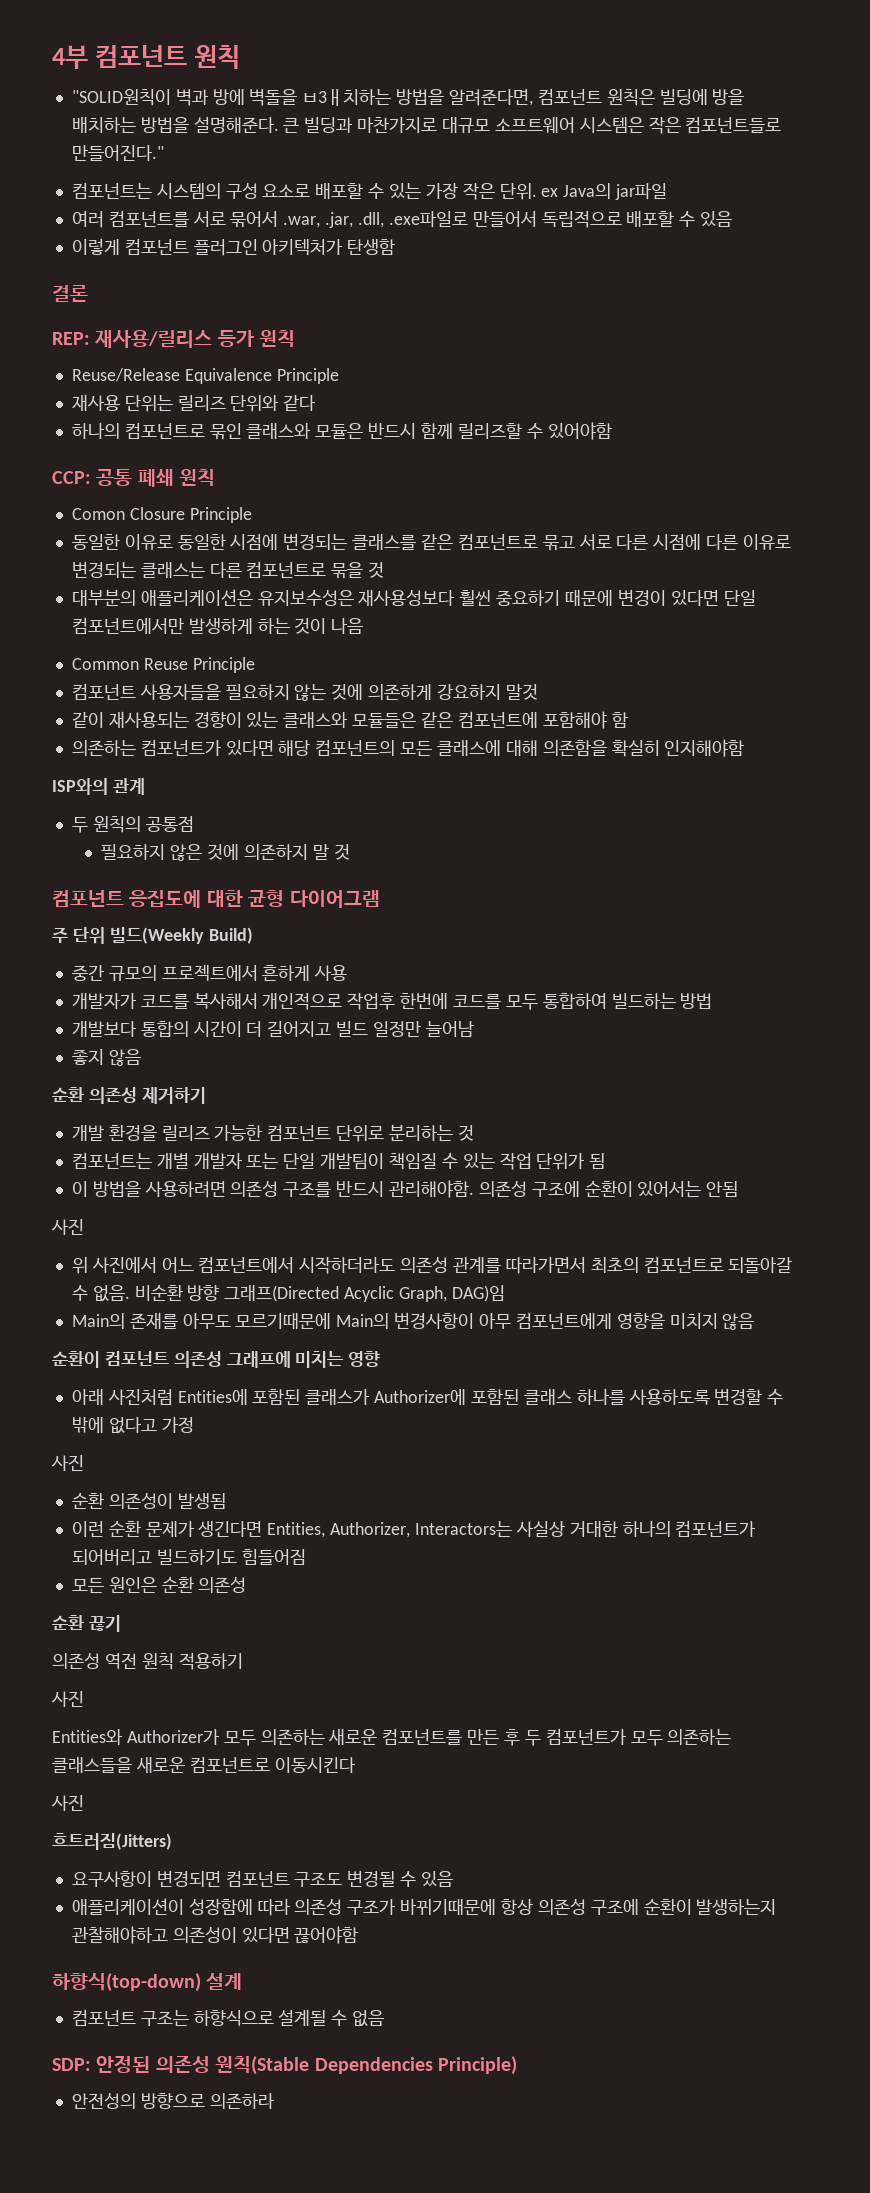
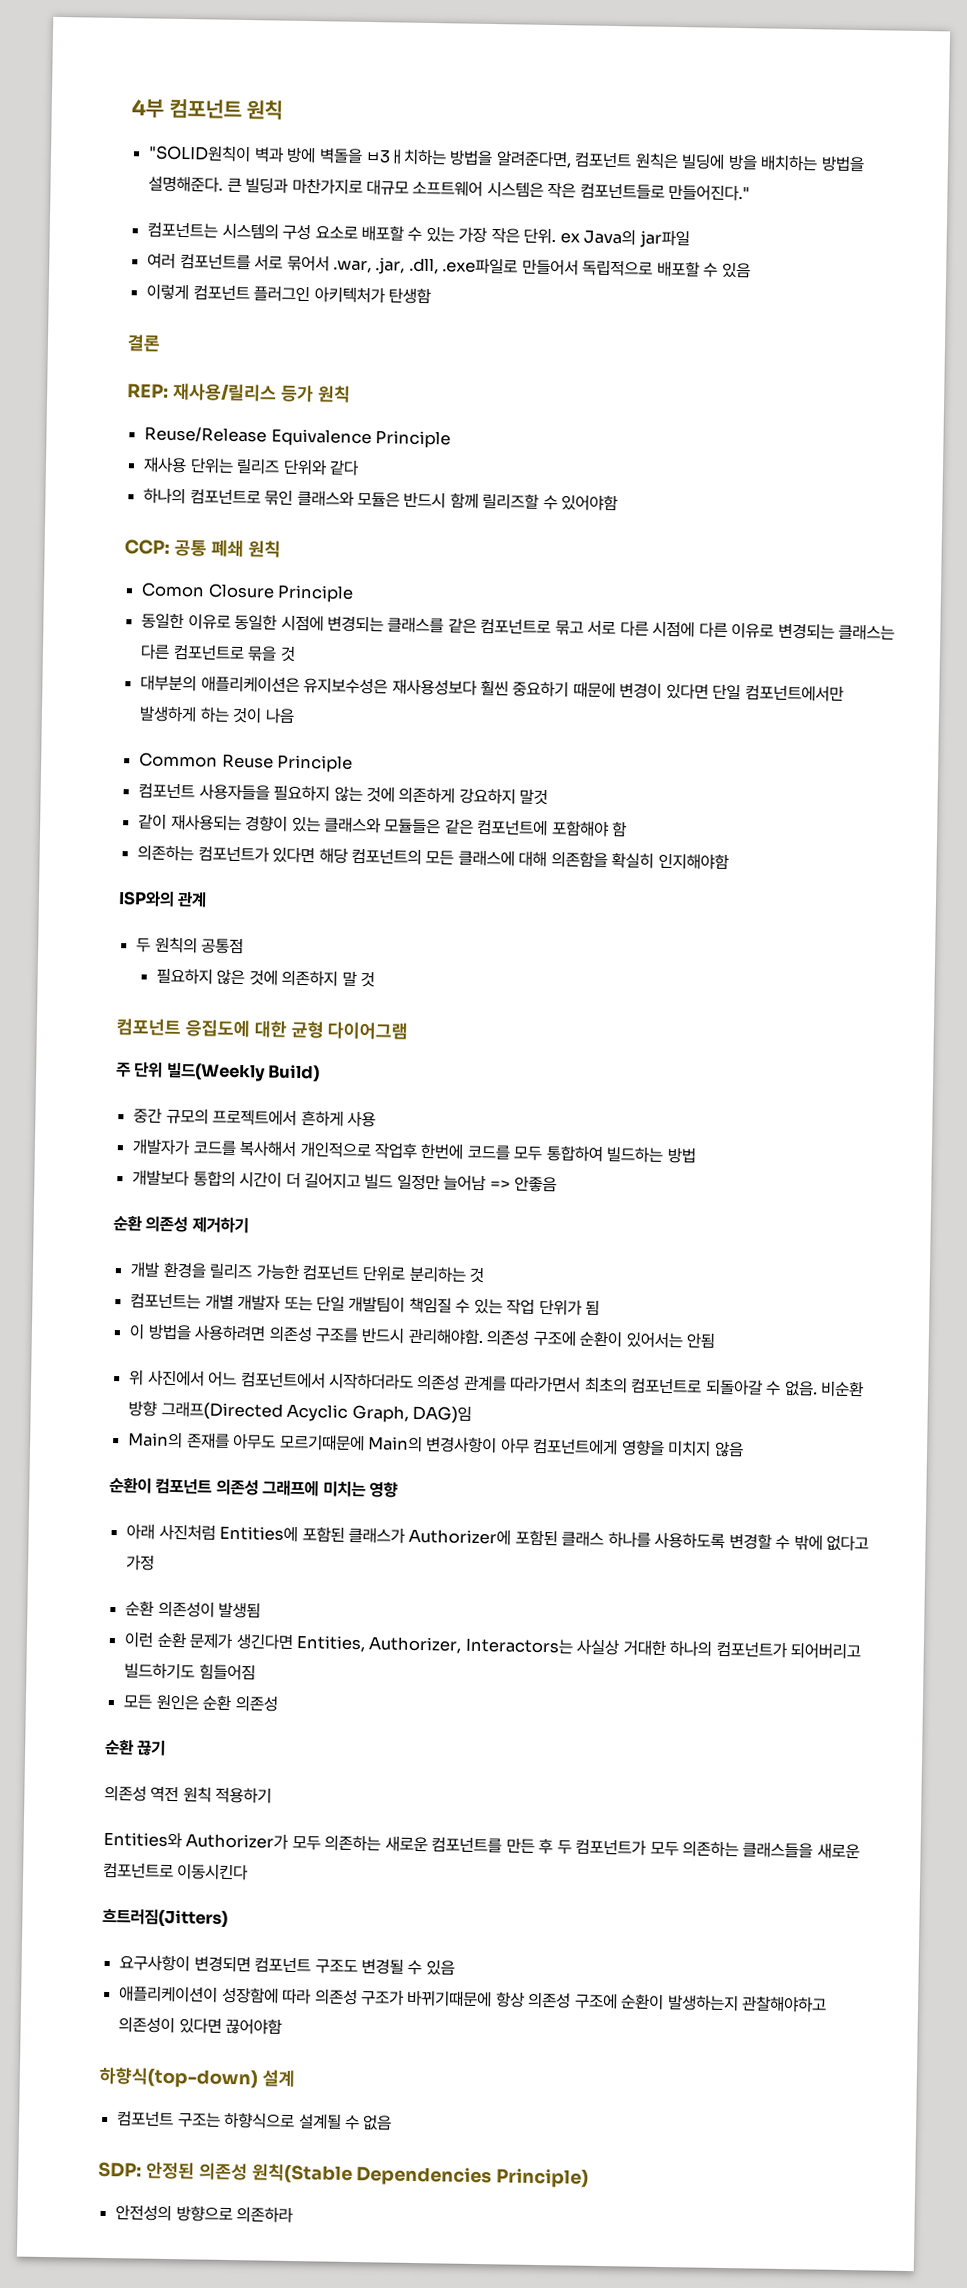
- 개발보다 통합의 시간이 더 길어지고 빌드 일정만 늘어남
- 좋지 않음
+ 개발보다 통합의 시간이 더 길어지고 빌드 일정만 늘어남 => 안좋음
  의존성 구조에 순환이 있어서는 안됨
- 사진
  아래 사진처럼 Entities에 포함된 클래스가 Authorizer에 포함된 클래스 하나를 사용하도록 변경할 수 밖에 없다고 가정
- 사진
  의존성 역전 원칙 적용하기
- 사진
  Entities와 Authorizer가 모두 의존하는 새로운 컴포넌트를 만든 후 두 컴포넌트가 모두 의존하는 클래스들을 새로운 컴포넌트로 이동시킨다
- 사진

